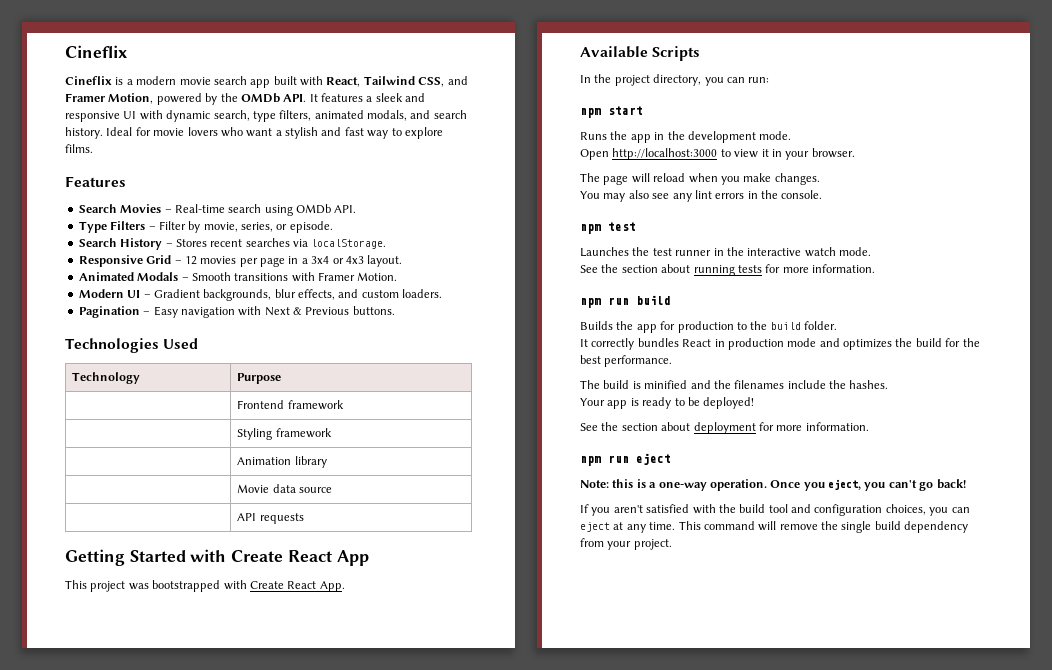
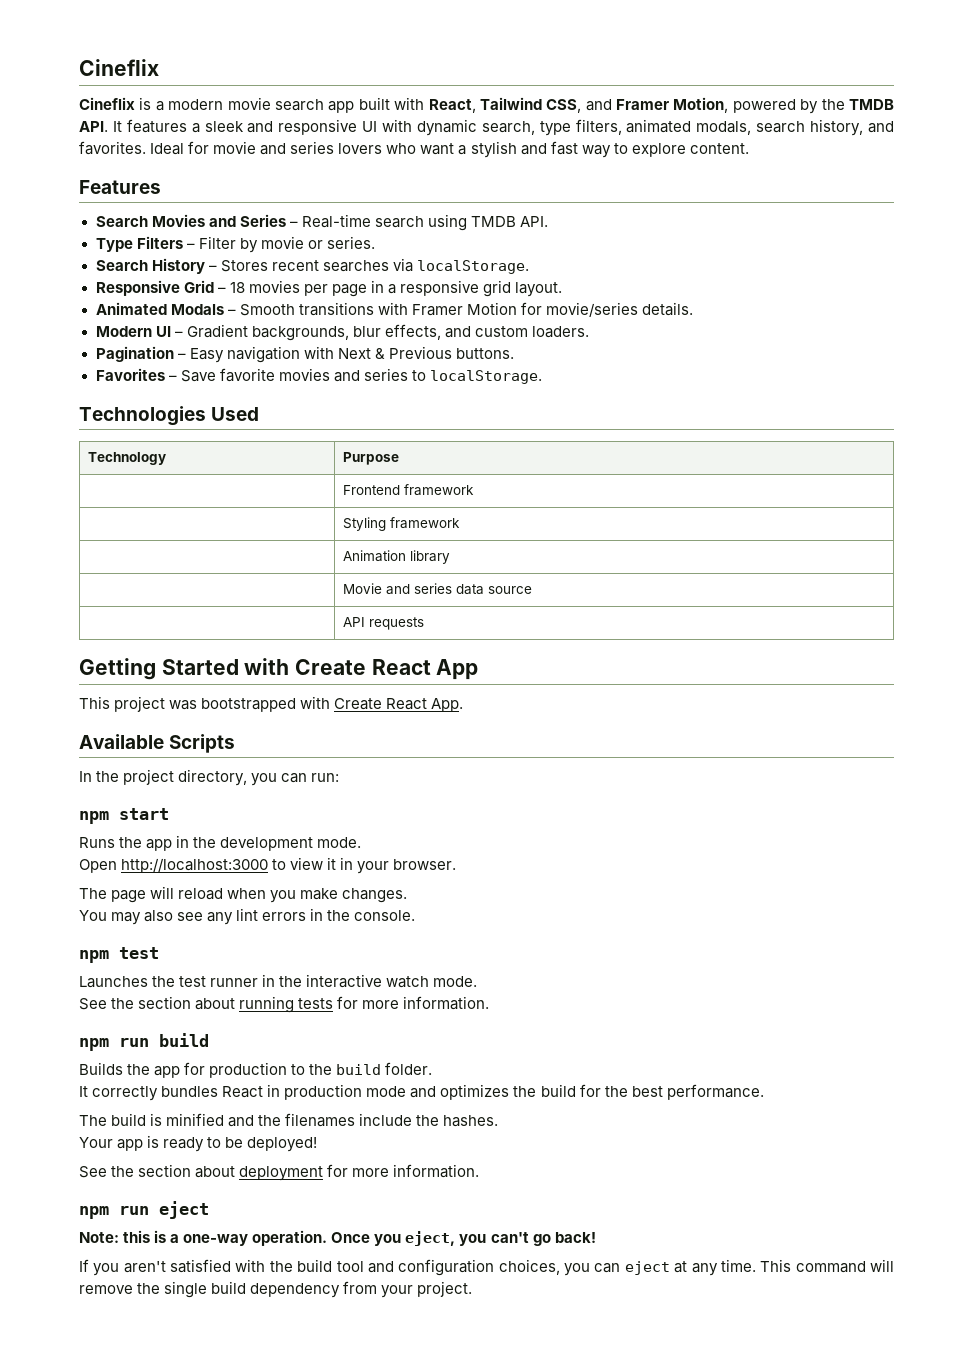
- Cineflix is a modern movie search app built with React, Tailwind CSS, and Framer Motion, powered by the OMDb API. It features a sleek and responsive UI with dynamic search, type filters, animated modals, and search history.
+ Cineflix is a modern movie search app built with React, Tailwind CSS, and Framer Motion, powered by the TMDB API. It features a sleek and responsive UI with dynamic search, type filters, animated modals, search history, and favorites.
- Ideal for movie lovers who want a stylish and fast way to explore films.
+ Ideal for movie and series lovers who want a stylish and fast way to explore content.
- Search Movies – Real-time search using OMDb API.
+ Search Movies and Series – Real-time search using TMDB API.
- Type Filters – Filter by movie, series, or episode.
+ Type Filters – Filter by movie or series.
- Responsive Grid – 12 movies per page in a 3x4 or 4x3 layout.
+ Responsive Grid – 18 movies per page in a responsive grid layout.
- Animated Modals – Smooth transitions with Framer Motion.
+ Animated Modals – Smooth transitions with Framer Motion for movie/series details.
+ Favorites – Save favorite movies and series to localStorage.
- | Movie data source
+ | Movie and series data source

